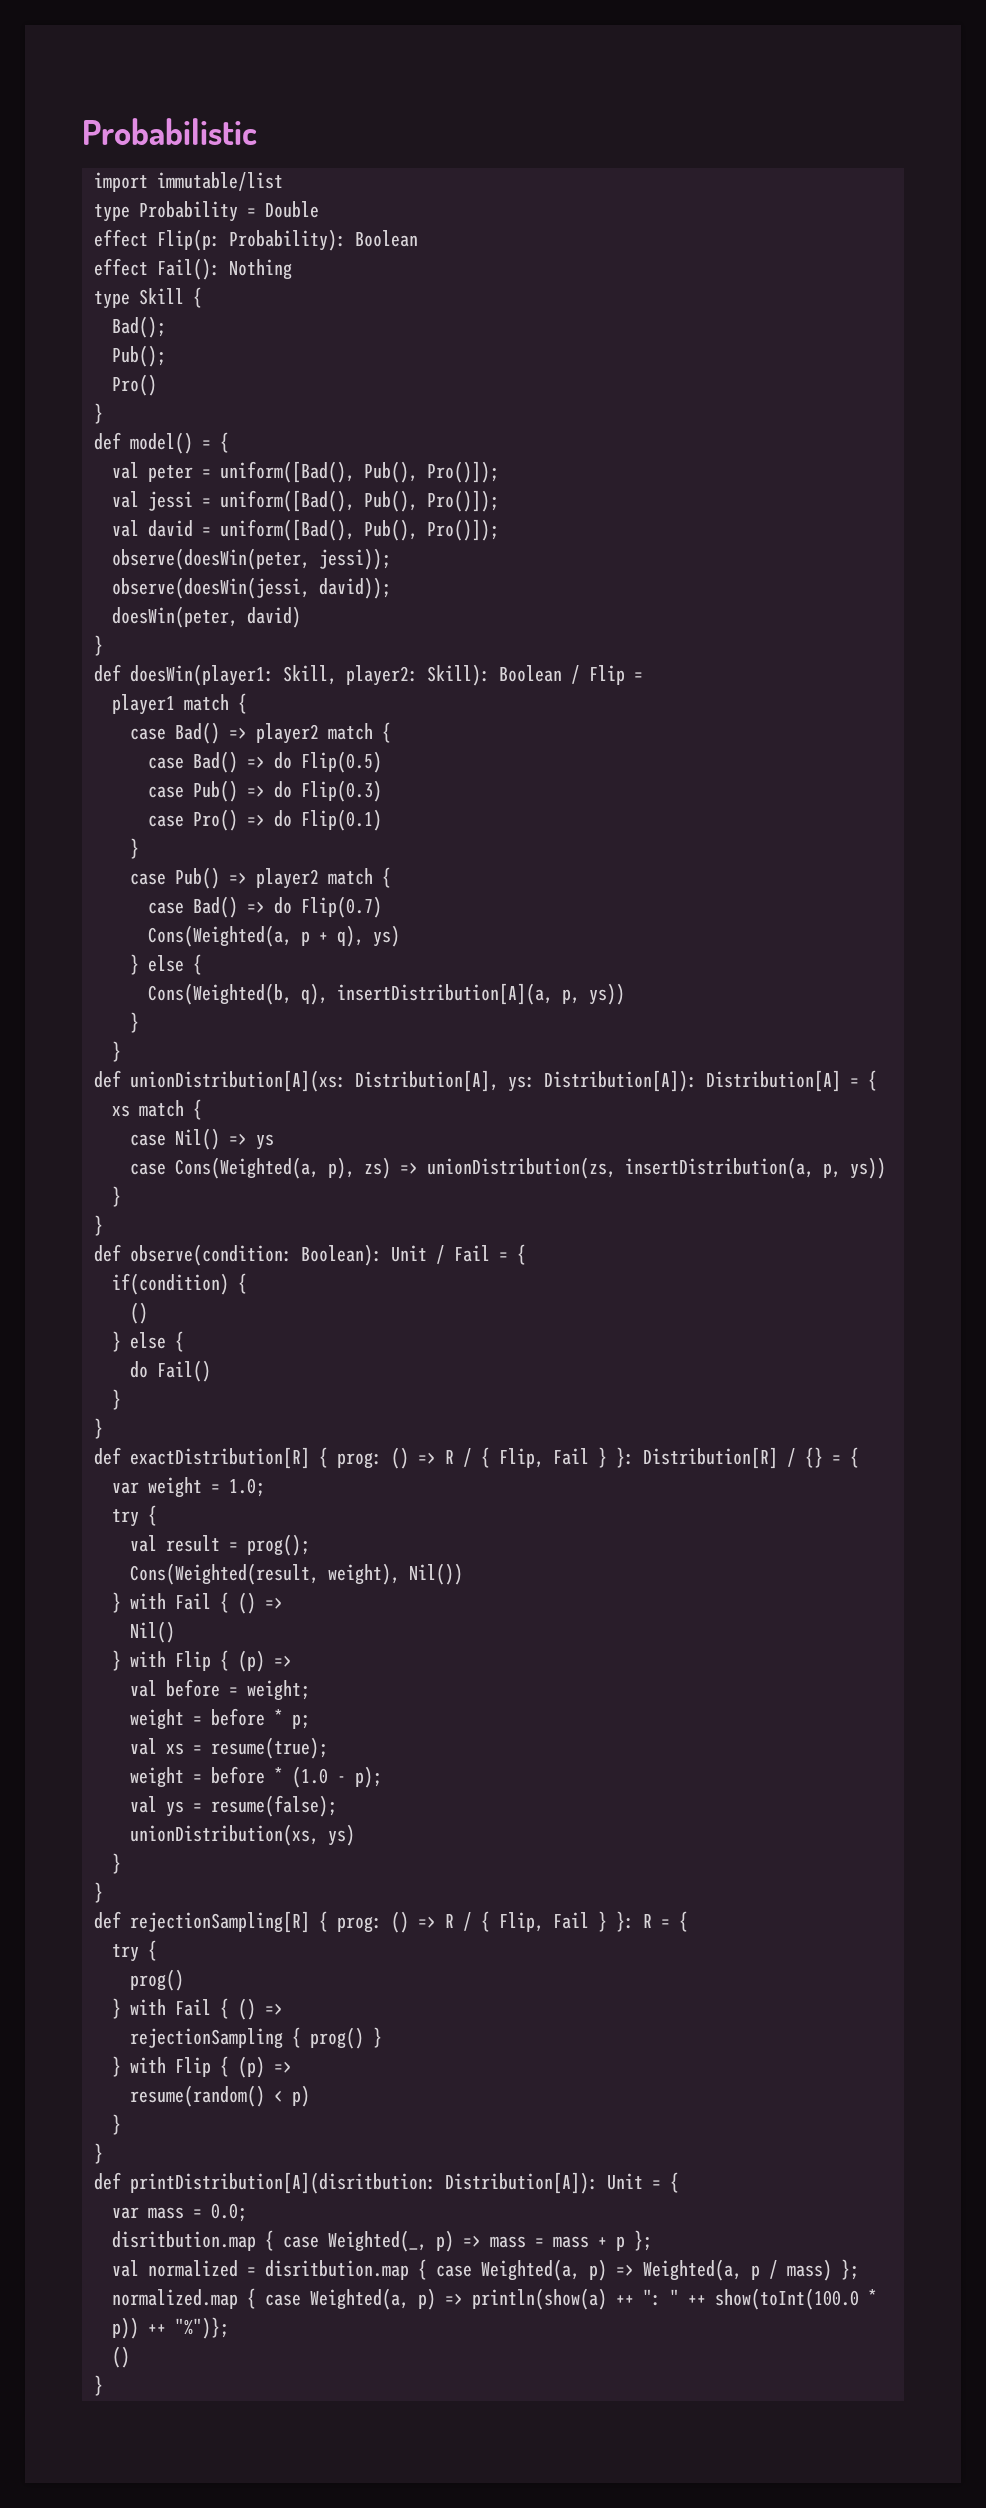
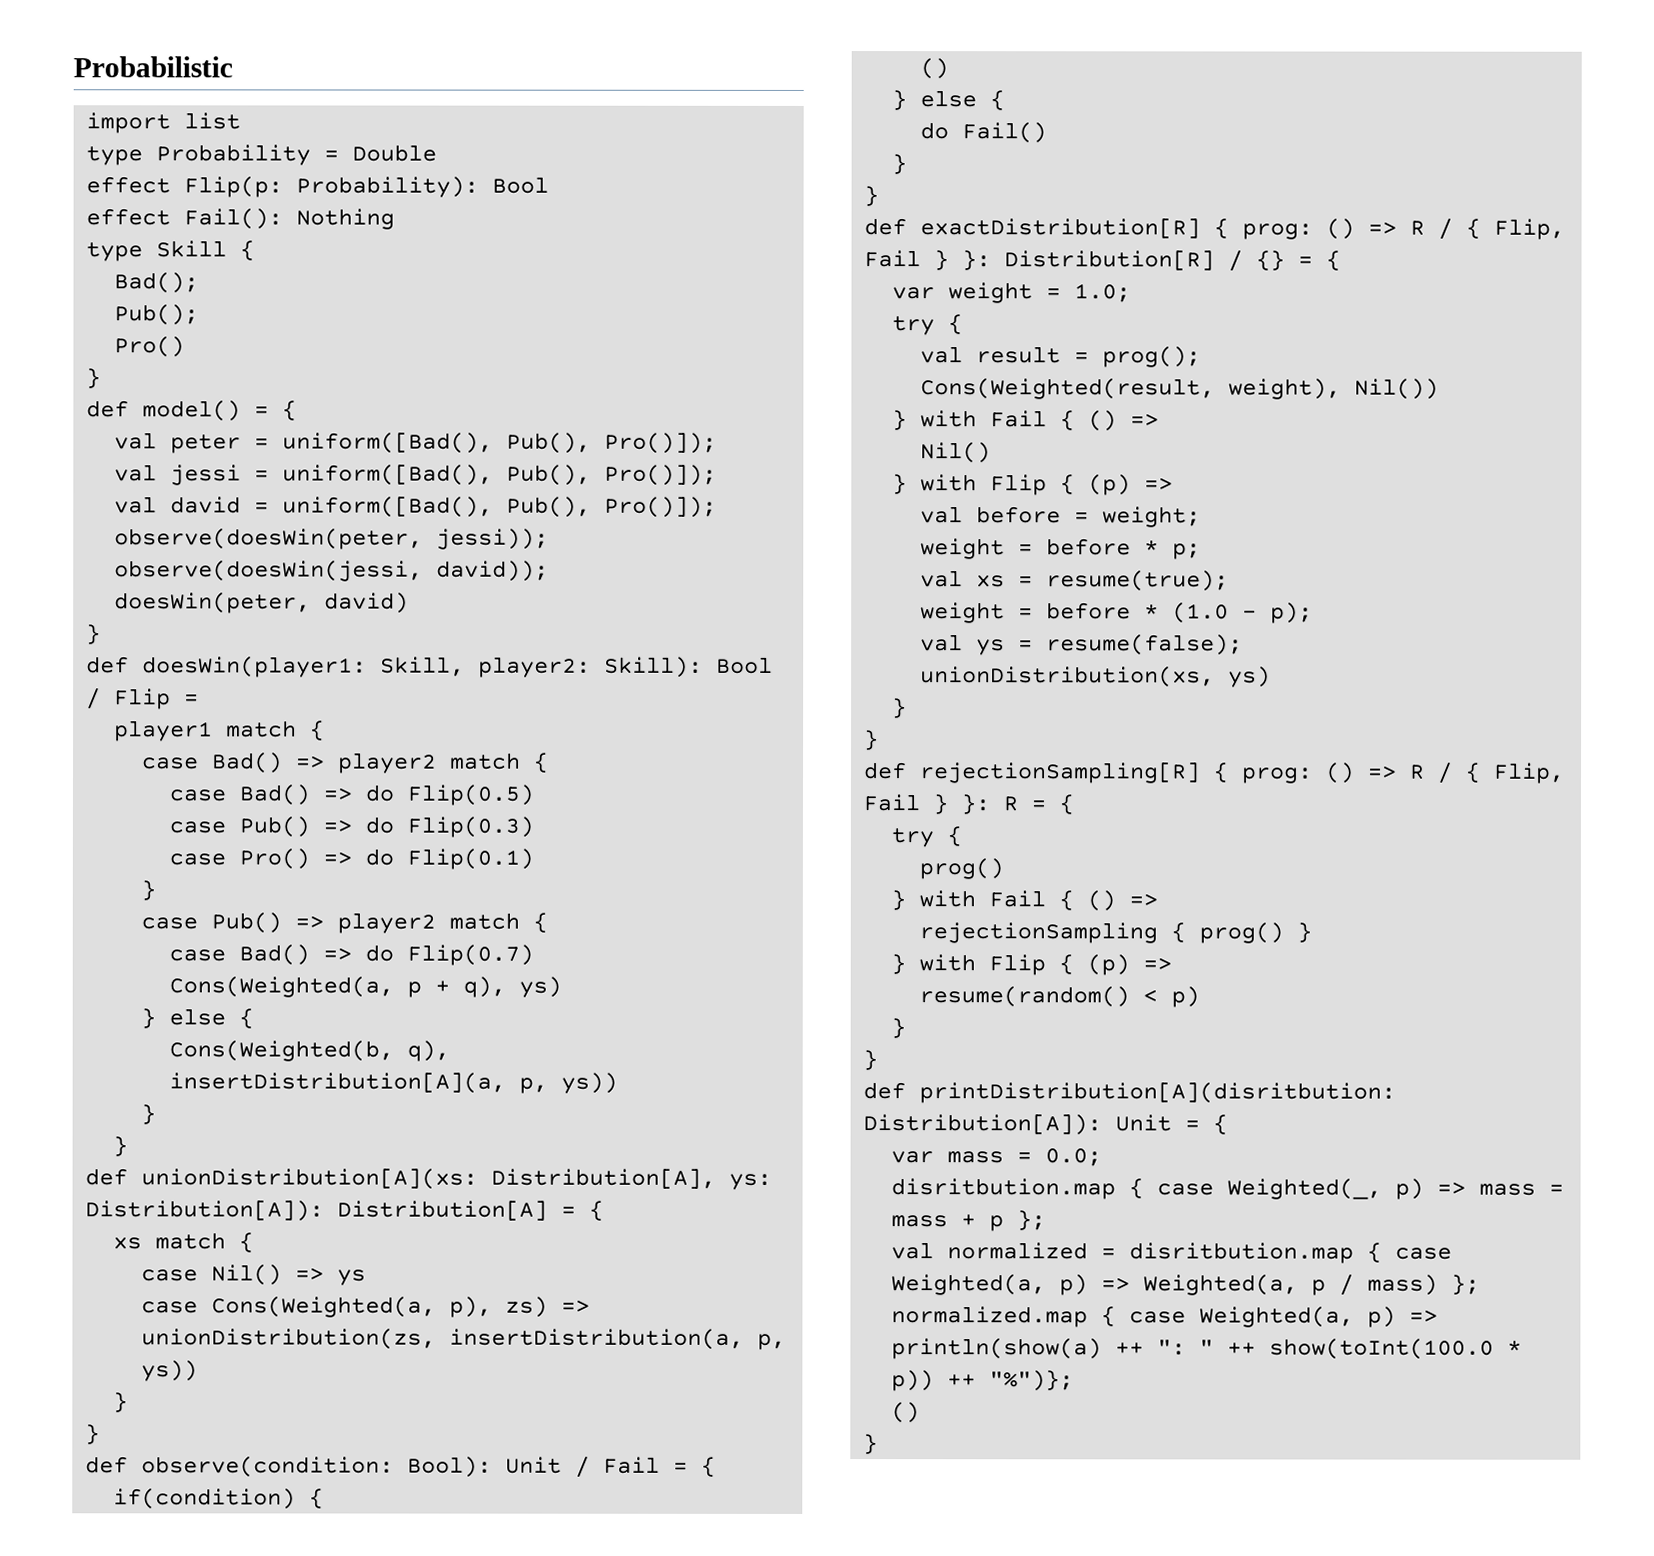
- import immutable/list
+ import list
- effect Flip(p: Probability): Boolean
+ effect Flip(p: Probability): Bool
- def doesWin(player1: Skill, player2: Skill): Boolean / Flip =
+ def doesWin(player1: Skill, player2: Skill): Bool / Flip =
- def observe(condition: Boolean): Unit / Fail = {
+ def observe(condition: Bool): Unit / Fail = {

